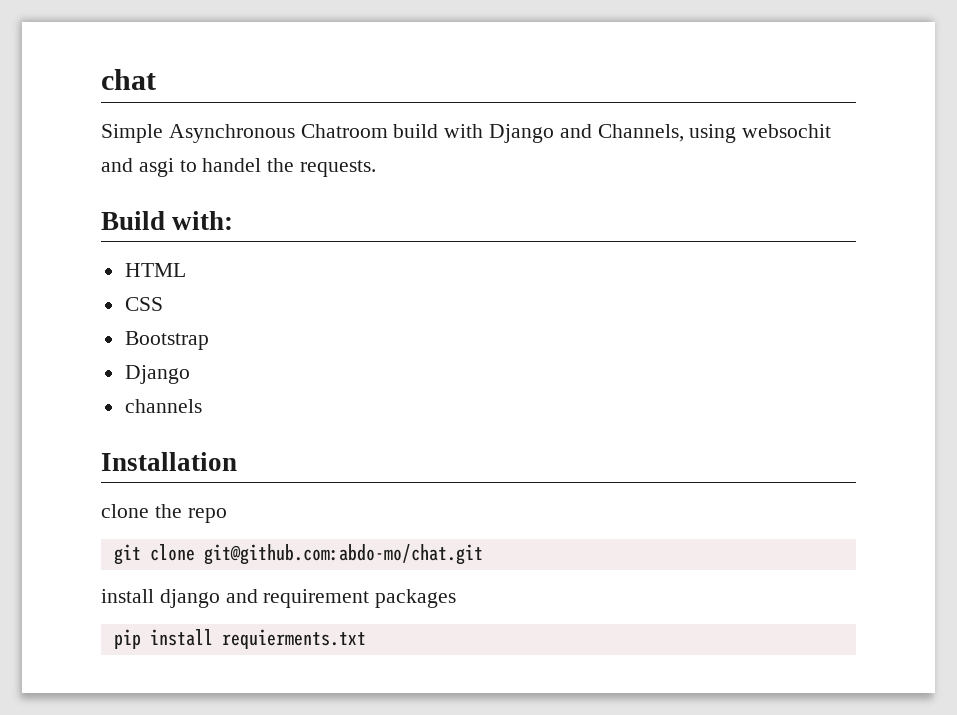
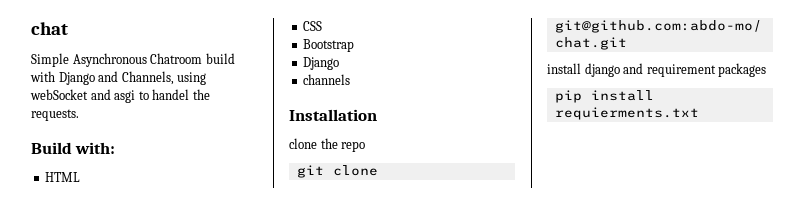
- Simple Asynchronous Chatroom build with Django and Channels, using websochit and asgi to handel the requests.
+ Simple Asynchronous Chatroom build with Django and Channels, using webSocket and asgi to handel the requests.

